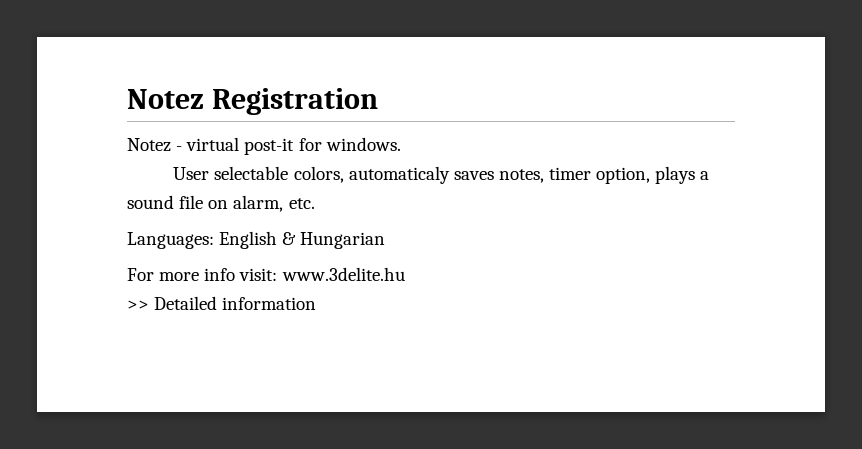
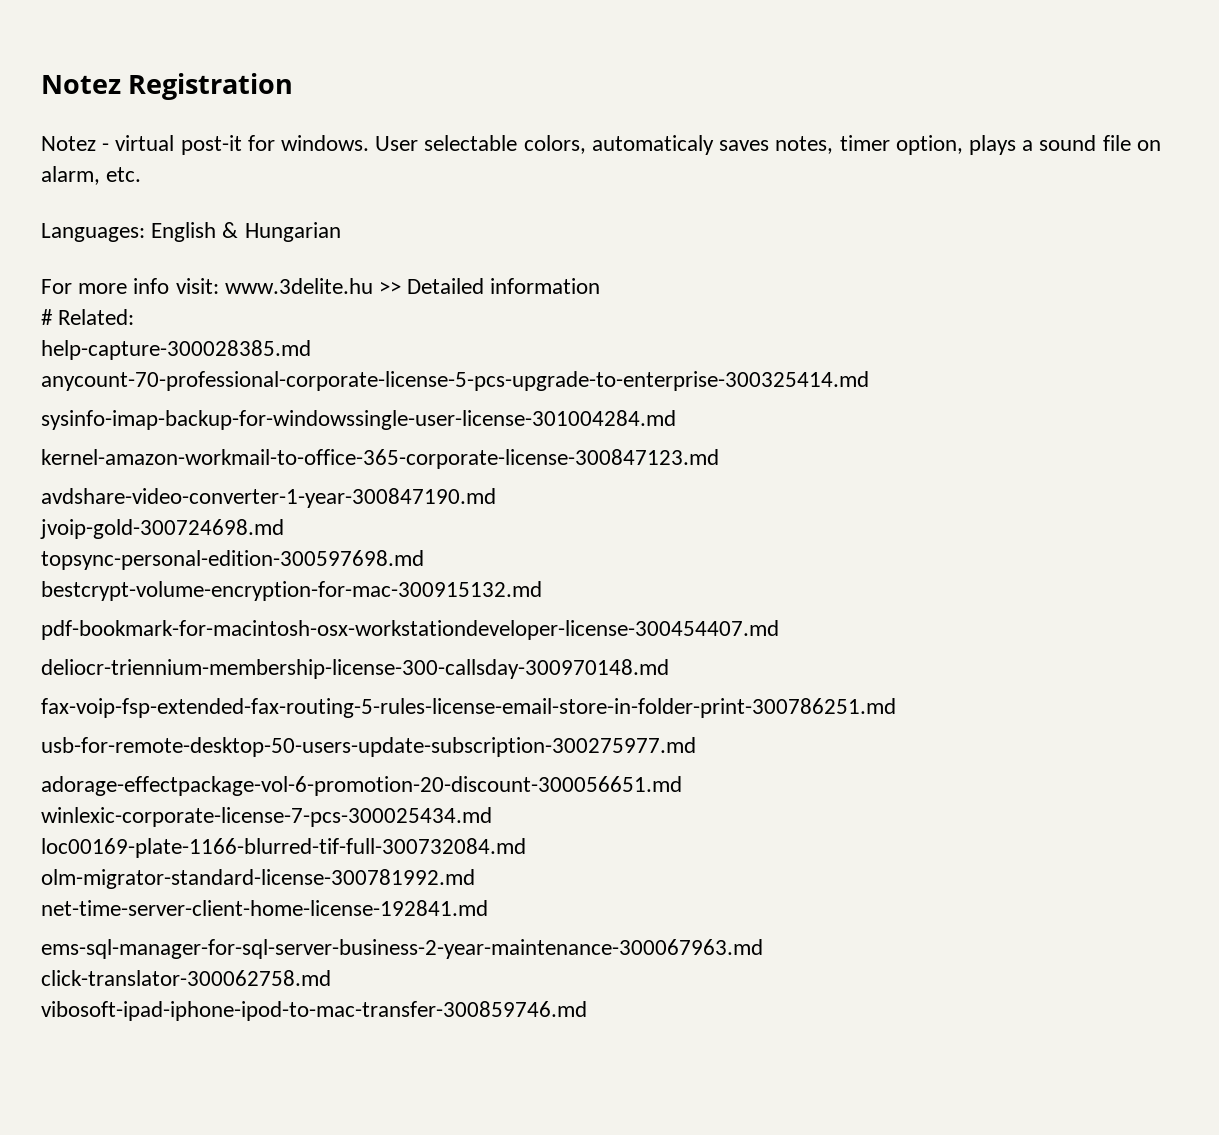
- Notez - virtual post-it for windows.
- User selectable colors, automaticaly saves notes, timer option, plays a sound file on alarm, etc.
+ Notez - virtual post-it for windows. User selectable colors, automaticaly saves notes, timer option, plays a sound file on alarm, etc.
- For more info visit: www.3delite.hu
- >> Detailed information
+ For more info visit: www.3delite.hu >> Detailed information
+ # Related:
+ help-capture-300028385.md
+ anycount-70-professional-corporate-license-5-pcs-upgrade-to-enterprise-300325414.md
+ sysinfo-imap-backup-for-windowssingle-user-license-301004284.md
+ kernel-amazon-workmail-to-office-365-corporate-license-300847123.md
+ avdshare-video-converter-1-year-300847190.md
+ jvoip-gold-300724698.md
+ topsync-personal-edition-300597698.md
+ bestcrypt-volume-encryption-for-mac-300915132.md
+ pdf-bookmark-for-macintosh-osx-workstationdeveloper-license-300454407.md
+ deliocr-triennium-membership-license-300-callsday-300970148.md
+ fax-voip-fsp-extended-fax-routing-5-rules-license-email-store-in-folder-print-300786251.md
+ usb-for-remote-desktop-50-users-update-subscription-300275977.md
+ adorage-effectpackage-vol-6-promotion-20-discount-300056651.md
+ winlexic-corporate-license-7-pcs-300025434.md
+ loc00169-plate-1166-blurred-tif-full-300732084.md
+ olm-migrator-standard-license-300781992.md
+ net-time-server-client-home-license-192841.md
+ ems-sql-manager-for-sql-server-business-2-year-maintenance-300067963.md
+ click-translator-300062758.md
+ vibosoft-ipad-iphone-ipod-to-mac-transfer-300859746.md

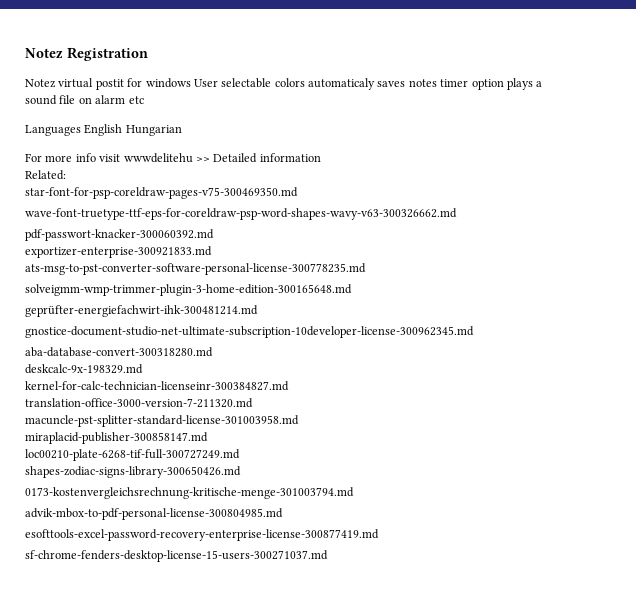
- Notez - virtual post-it for windows. User selectable colors, automaticaly saves notes, timer option, plays a sound file on alarm, etc.
- Languages: English & Hungarian
+ Notez virtual postit for windows User selectable colors automaticaly saves notes timer option plays a sound file on alarm etc
+ Languages English Hungarian
- For more info visit: www.3delite.hu >> Detailed information
+ For more info visit wwwdelitehu >> Detailed information
- # Related:
+ Related:
- help-capture-300028385.md
- anycount-70-professional-corporate-license-5-pcs-upgrade-to-enterprise-300325414.md
- sysinfo-imap-backup-for-windowssingle-user-license-301004284.md
- kernel-amazon-workmail-to-office-365-corporate-license-300847123.md
- avdshare-video-converter-1-year-300847190.md
- jvoip-gold-300724698.md
- topsync-personal-edition-300597698.md
- bestcrypt-volume-encryption-for-mac-300915132.md
- pdf-bookmark-for-macintosh-osx-workstationdeveloper-license-300454407.md
- deliocr-triennium-membership-license-300-callsday-300970148.md
- fax-voip-fsp-extended-fax-routing-5-rules-license-email-store-in-folder-print-300786251.md
- usb-for-remote-desktop-50-users-update-subscription-300275977.md
- adorage-effectpackage-vol-6-promotion-20-discount-300056651.md
- winlexic-corporate-license-7-pcs-300025434.md
- loc00169-plate-1166-blurred-tif-full-300732084.md
- olm-migrator-standard-license-300781992.md
- net-time-server-client-home-license-192841.md
- ems-sql-manager-for-sql-server-business-2-year-maintenance-300067963.md
- click-translator-300062758.md
- vibosoft-ipad-iphone-ipod-to-mac-transfer-300859746.md
+ star-font-for-psp-coreldraw-pages-v75-300469350.md
+ wave-font-truetype-ttf-eps-for-coreldraw-psp-word-shapes-wavy-v63-300326662.md
+ pdf-passwort-knacker-300060392.md
+ exportizer-enterprise-300921833.md
+ ats-msg-to-pst-converter-software-personal-license-300778235.md
+ solveigmm-wmp-trimmer-plugin-3-home-edition-300165648.md
+ geprüfter-energiefachwirt-ihk-300481214.md
+ gnostice-document-studio-net-ultimate-subscription-10developer-license-300962345.md
+ aba-database-convert-300318280.md
+ deskcalc-9x-198329.md
+ kernel-for-calc-technician-licenseinr-300384827.md
+ translation-office-3000-version-7-211320.md
+ macuncle-pst-splitter-standard-license-301003958.md
+ miraplacid-publisher-300858147.md
+ loc00210-plate-6268-tif-full-300727249.md
+ shapes-zodiac-signs-library-300650426.md
+ 0173-kostenvergleichsrechnung-kritische-menge-301003794.md
+ advik-mbox-to-pdf-personal-license-300804985.md
+ esofttools-excel-password-recovery-enterprise-license-300877419.md
+ sf-chrome-fenders-desktop-license-15-users-300271037.md

